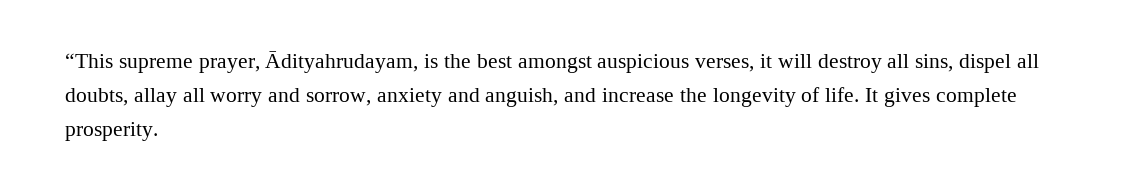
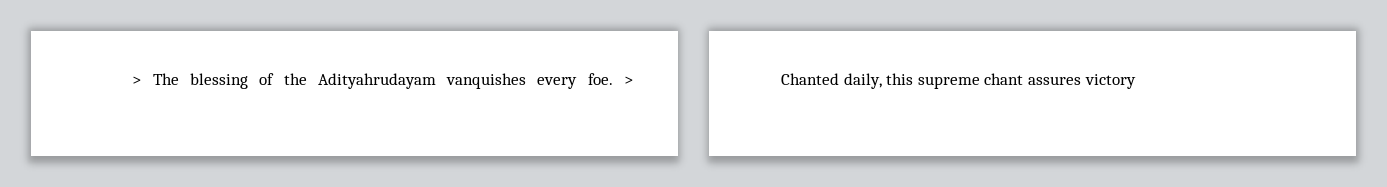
- “This supreme prayer, Ādityahrudayam, is the best amongst auspicious verses, it will destroy all sins, dispel all doubts, allay all worry and sorrow, anxiety and anguish, and increase the longevity of life. It gives complete prosperity.
+ > The blessing of the Adityahrudayam vanquishes every foe. > Chanted daily, this supreme chant assures victory

